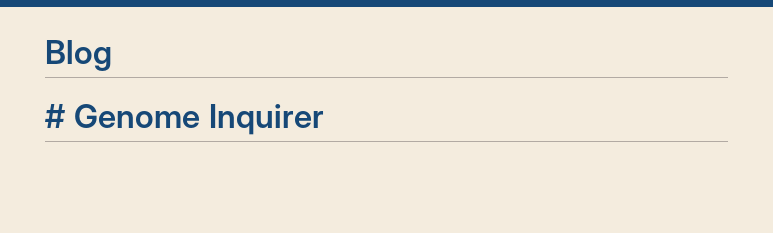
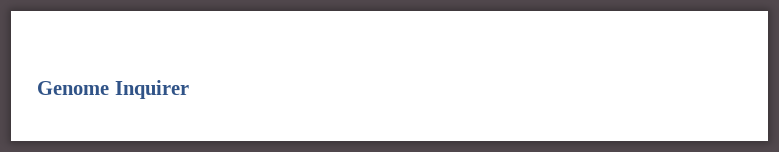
- Blog
- # Genome Inquirer
+ Genome Inquirer

